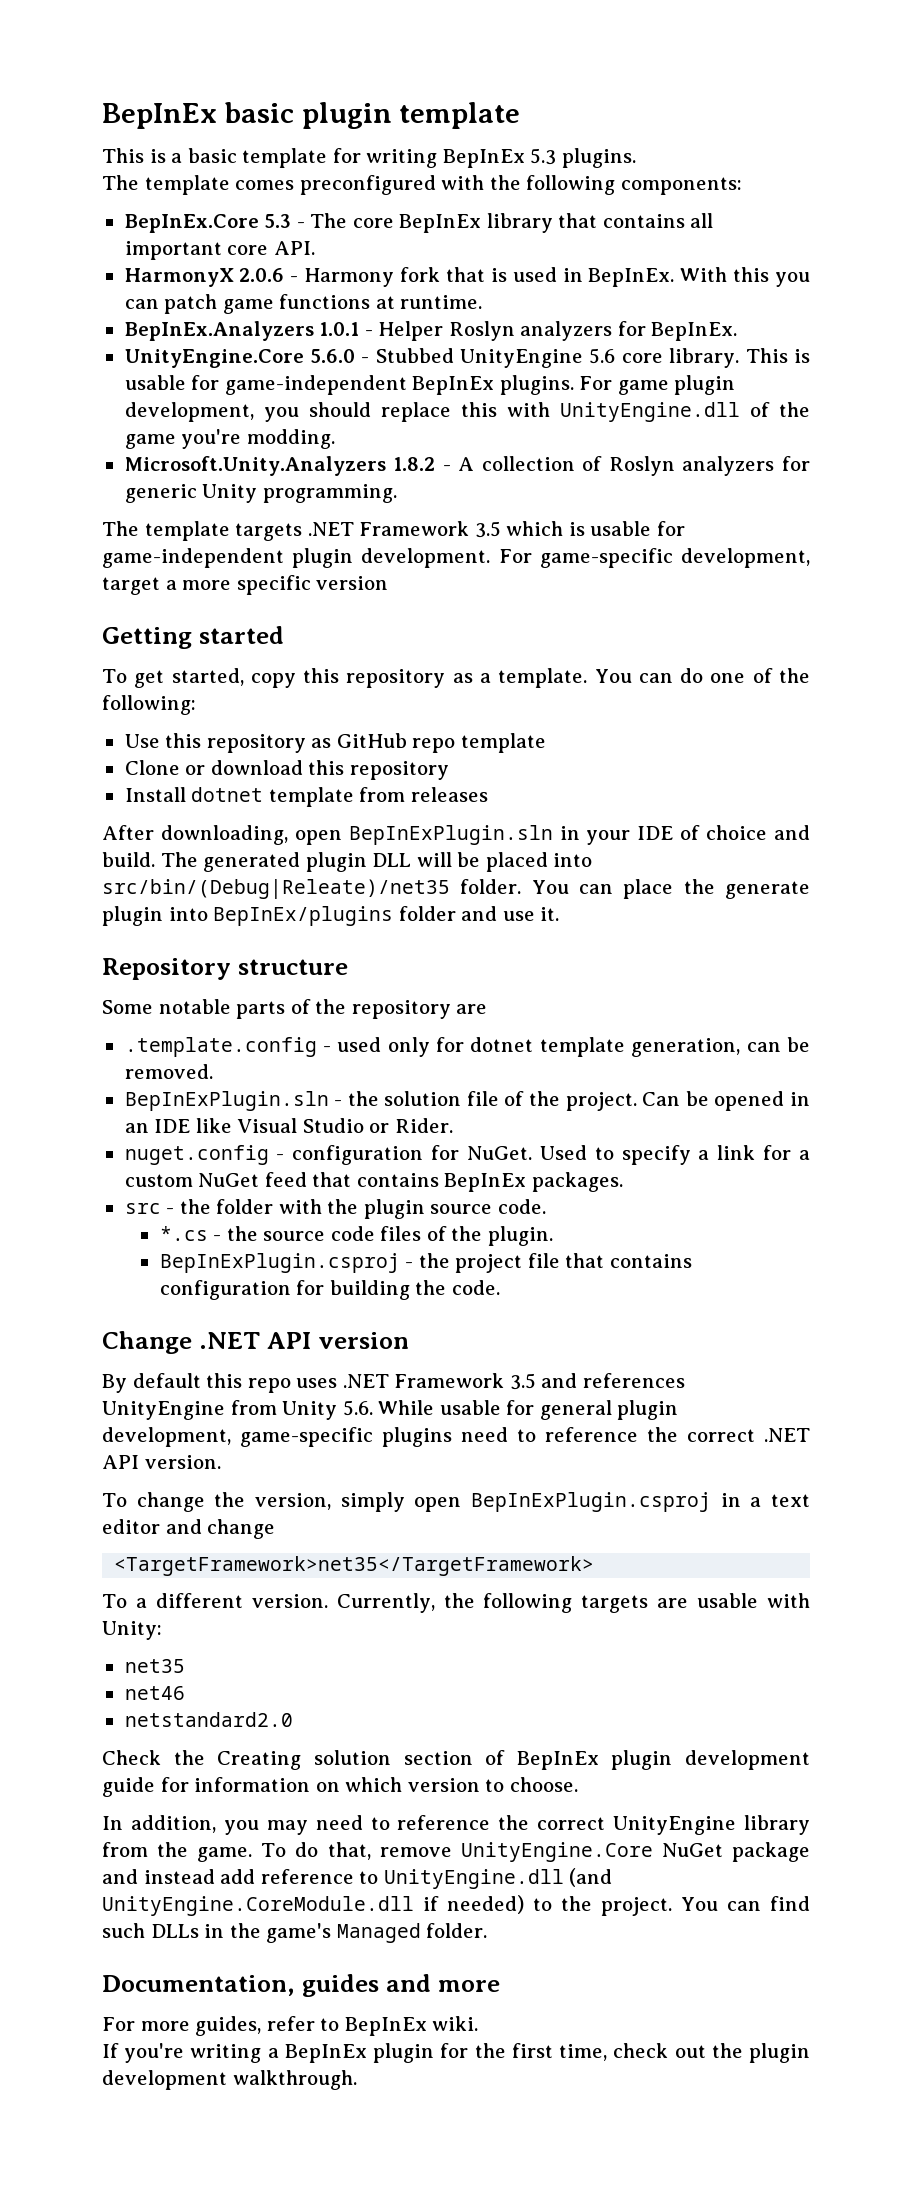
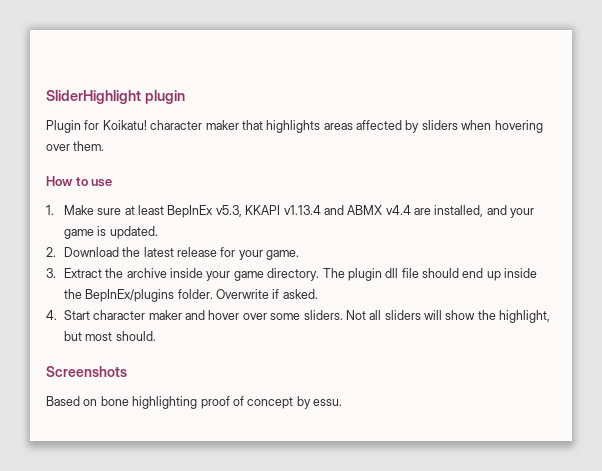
- BepInEx basic plugin template
- This is a basic template for writing BepInEx 5.3 plugins.
- The template comes preconfigured with the following components:
- BepInEx.Core 5.3 - The core BepInEx library that contains all important core API.
- HarmonyX 2.0.6 - Harmony fork that is used in BepInEx. With this you can patch game functions at runtime.
- BepInEx.Analyzers 1.0.1 - Helper Roslyn analyzers for BepInEx.
- UnityEngine.Core 5.6.0 - Stubbed UnityEngine 5.6 core library. This is usable for game-independent BepInEx plugins. For game plugin development, you should replace this with UnityEngine.dll of the game you're modding.
- Microsoft.Unity.Analyzers 1.8.2 - A collection of Roslyn analyzers for generic Unity programming.
- The template targets .NET Framework 3.5 which is usable for game-independent plugin development. For game-specific development, target a more specific version
- Getting started
- To get started, copy this repository as a template. You can do one of the following:
- Use this repository as GitHub repo template
- Clone or download this repository
- Install dotnet template from releases
- After downloading, open BepInExPlugin.sln in your IDE of choice and build. The generated plugin DLL will be placed into src/bin/(Debug|Releate)/net35 folder. You can place the generate plugin into BepInEx/plugins folder and use it.
- Repository structure
- Some notable parts of the repository are
- .template.config - used only for dotnet template generation, can be removed.
- BepInExPlugin.sln - the solution file of the project. Can be opened in an IDE like Visual Studio or Rider.
- nuget.config - configuration for NuGet. Used to specify a link for a custom NuGet feed that contains BepInEx packages.
- src - the folder with the plugin source code.
- *.cs - the source code files of the plugin.
- BepInExPlugin.csproj - the project file that contains configuration for building the code.
- Change .NET API version
- By default this repo uses .NET Framework 3.5 and references UnityEngine from Unity 5.6. While usable for general plugin development, game-specific plugins need to reference the correct .NET API version.
- To change the version, simply open BepInExPlugin.csproj in a text editor and change
- <TargetFramework>net35</TargetFramework>
- To a different version. Currently, the following targets are usable with Unity:
- net35
- net46
- netstandard2.0
- Check the Creating solution section of BepInEx plugin development guide for information on which version to choose.
- In addition, you may need to reference the correct UnityEngine library from the game. To do that, remove UnityEngine.Core NuGet package and instead add reference to UnityEngine.dll (and UnityEngine.CoreModule.dll if needed) to the project. You can find such DLLs in the game's Managed folder.
- Documentation, guides and more
- For more guides, refer to BepInEx wiki.
- If you're writing a BepInEx plugin for the first time, check out the plugin development walkthrough.
+ SliderHighlight plugin
+ Plugin for Koikatu! character maker that highlights areas affected by sliders when hovering over them.
+ How to use
+ 1. Make sure at least BepInEx v5.3, KKAPI v1.13.4 and ABMX v4.4 are installed, and your game is updated.
+ 2. Download the latest release for your game.
+ 3. Extract the archive inside your game directory. The plugin dll file should end up inside the BepInEx/plugins folder. Overwrite if asked.
+ 4. Start character maker and hover over some sliders. Not all sliders will show the highlight, but most should.
+ Screenshots
+ Based on bone highlighting proof of concept by essu.

